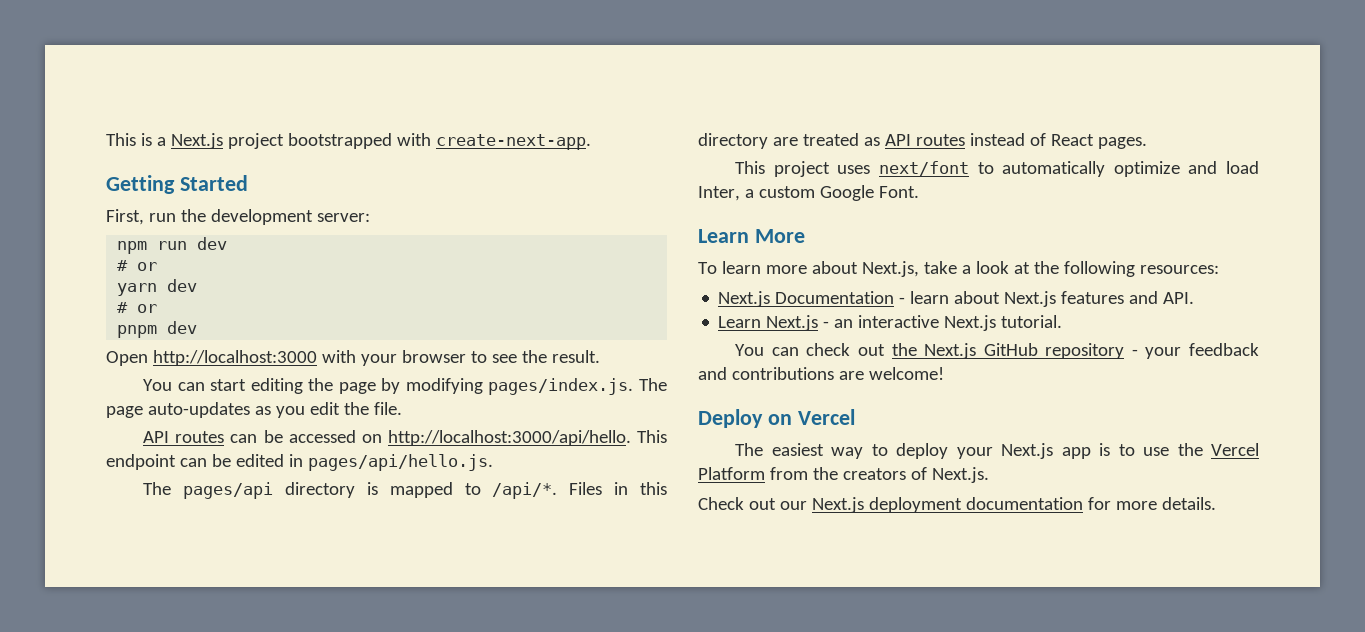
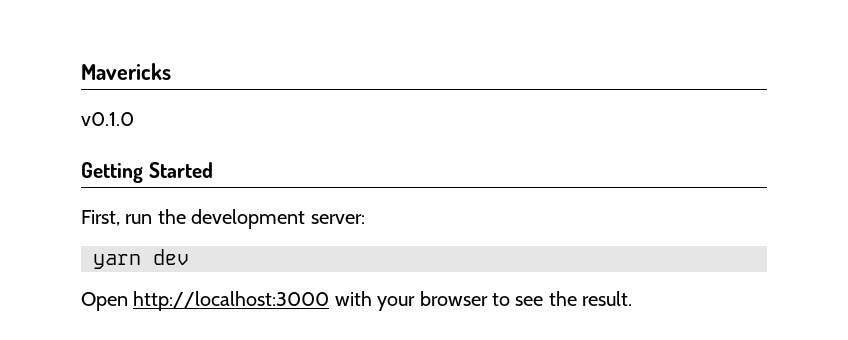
- This is a Next.js project bootstrapped with create-next-app.
+ Mavericks
+ v0.1.0
- npm run dev
- # or
  yarn dev
- # or
- pnpm dev
- You can start editing the page by modifying pages/index.js. The page auto-updates as you edit the file.
- API routes can be accessed on http://localhost:3000/api/hello. This endpoint can be edited in pages/api/hello.js.
- The pages/api directory is mapped to /api/*. Files in this directory are treated as API routes instead of React pages.
- This project uses next/font to automatically optimize and load Inter, a custom Google Font.
- Learn More
- To learn more about Next.js, take a look at the following resources:
- Next.js Documentation - learn about Next.js features and API.
- Learn Next.js - an interactive Next.js tutorial.
- You can check out the Next.js GitHub repository - your feedback and contributions are welcome!
- Deploy on Vercel
- The easiest way to deploy your Next.js app is to use the Vercel Platform from the creators of Next.js.
- Check out our Next.js deployment documentation for more details.

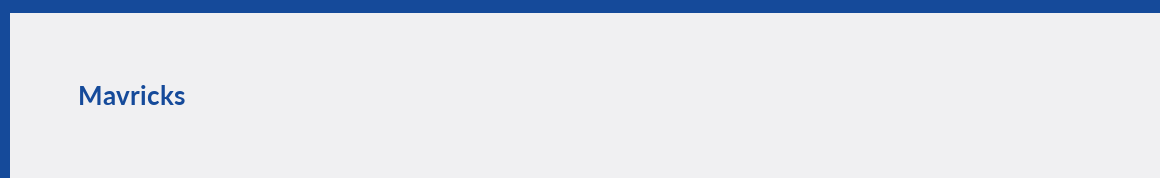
- Mavericks
- v0.1.0
- Getting Started
- First, run the development server:
- yarn dev
- Open http://localhost:3000 with your browser to see the result.
+ Mavricks

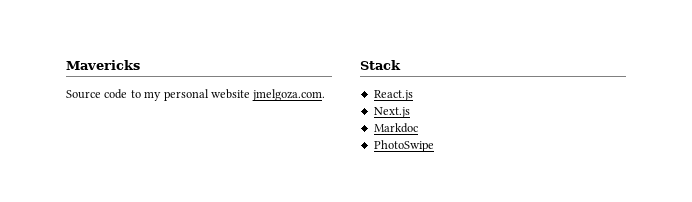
- Mavricks
+ Mavericks
+ Source code to my personal website jmelgoza.com.
+ Stack
+ React.js
+ Next.js
+ Markdoc
+ PhotoSwipe

